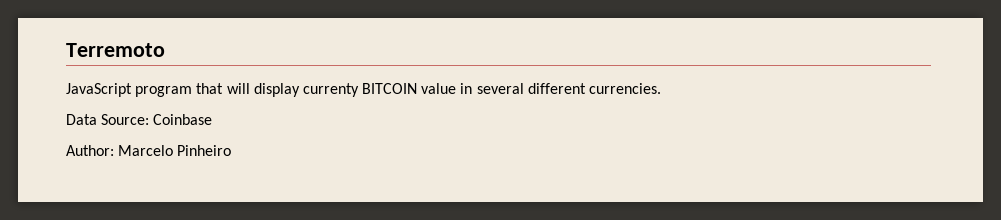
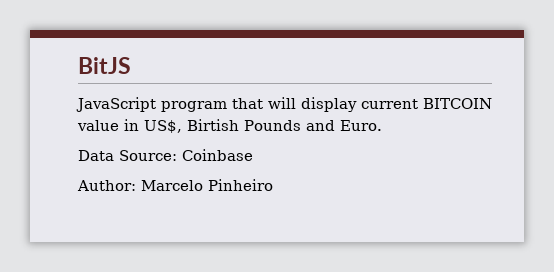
- Terremoto
+ BitJS
- JavaScript program that will display currenty BITCOIN value in several different currencies.
+ JavaScript program that will display current BITCOIN value in US$, Birtish Pounds and Euro.

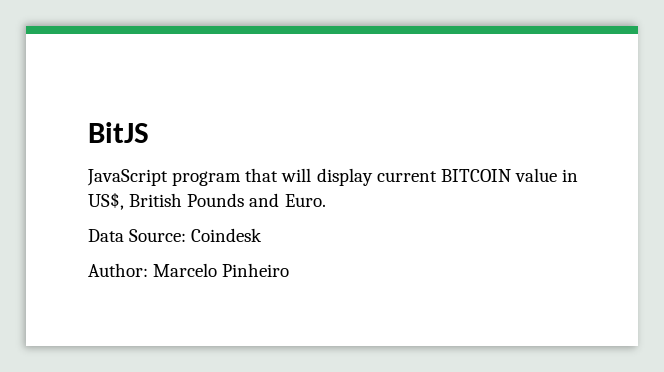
- JavaScript program that will display current BITCOIN value in US$, Birtish Pounds and Euro.
+ JavaScript program that will display current BITCOIN value in US$, British Pounds and Euro.
- Data Source: Coinbase
+ Data Source: Coindesk

